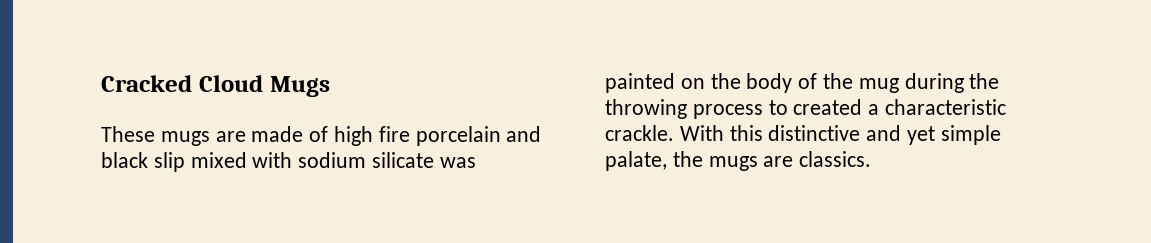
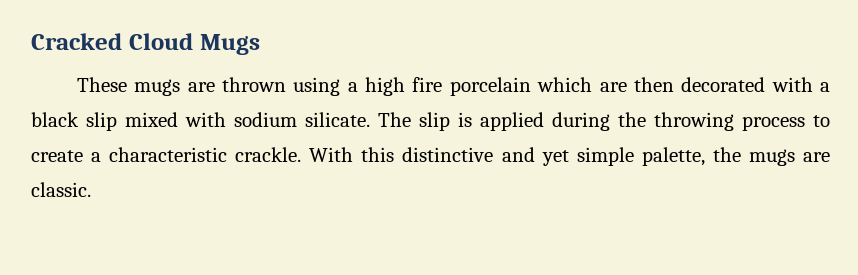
- These mugs are made of high fire porcelain and black slip mixed with sodium silicate was painted on the body of the mug during the throwing process to created a characteristic crackle.
+ These mugs are thrown using a high fire porcelain which are then decorated with a black slip mixed with sodium silicate. The slip is applied during the throwing process to create a characteristic crackle.
- With this distinctive and yet simple palate, the mugs are classics.
+ With this distinctive and yet simple palette, the mugs are classic.

